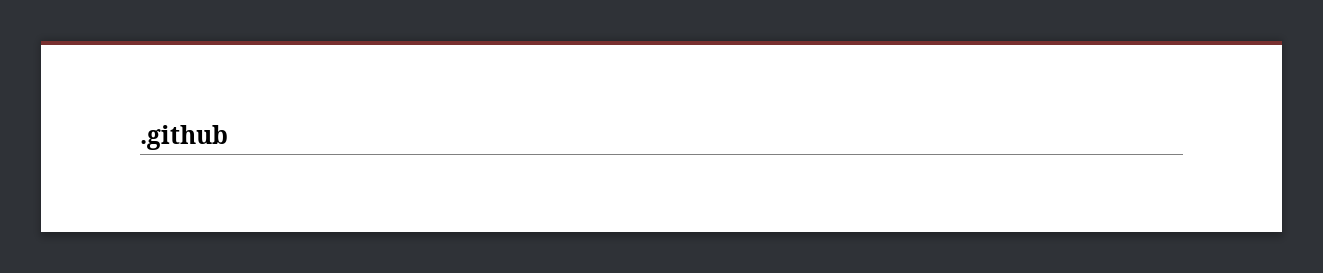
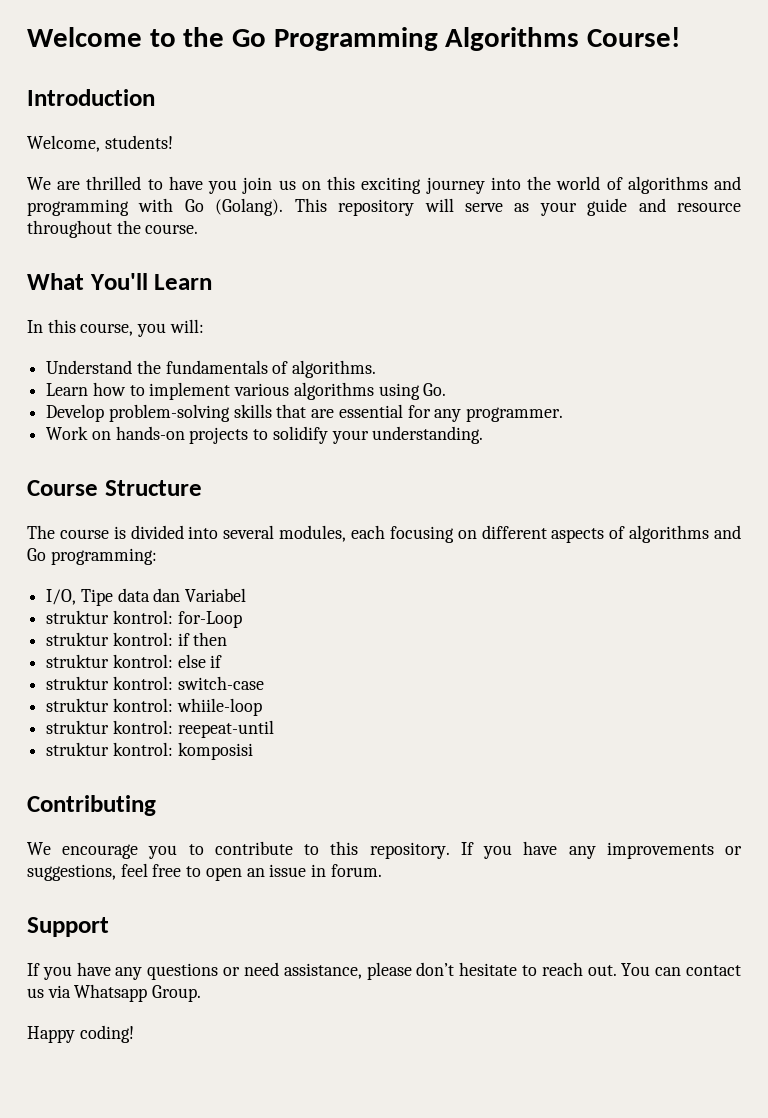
- .github
+ Welcome to the Go Programming Algorithms Course!
+ Introduction
+ Welcome, students!
+ We are thrilled to have you join us on this exciting journey into the world of algorithms and programming with Go (Golang). This repository will serve as your guide and resource throughout the course.
+ What You'll Learn
+ In this course, you will:
+ Understand the fundamentals of algorithms.
+ Learn how to implement various algorithms using Go.
+ Develop problem-solving skills that are essential for any programmer.
+ Work on hands-on projects to solidify your understanding.
+ Course Structure
+ The course is divided into several modules, each focusing on different aspects of algorithms and Go programming:
+ I/O, Tipe data dan Variabel
+ struktur kontrol: for-Loop
+ struktur kontrol: if then
+ struktur kontrol: else if
+ struktur kontrol: switch-case
+ struktur kontrol: whiile-loop
+ struktur kontrol: reepeat-until
+ struktur kontrol: komposisi
+ Contributing
+ We encourage you to contribute to this repository. If you have any improvements or suggestions, feel free to open an issue in forum.
+ Support
+ If you have any questions or need assistance, please don’t hesitate to reach out. You can contact us via Whatsapp Group.
+ Happy coding!

